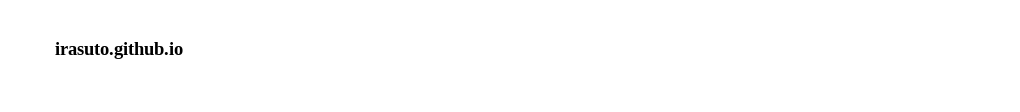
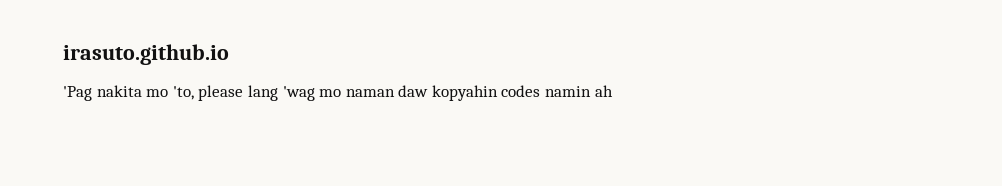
+ 'Pag nakita mo 'to, please lang 'wag mo naman daw kopyahin codes namin ah

